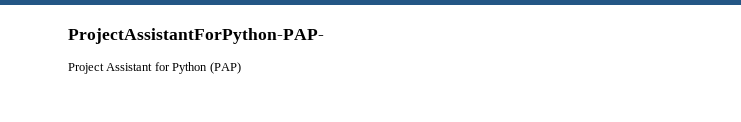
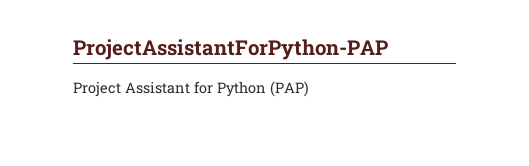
- ProjectAssistantForPython-PAP-
+ ProjectAssistantForPython-PAP

